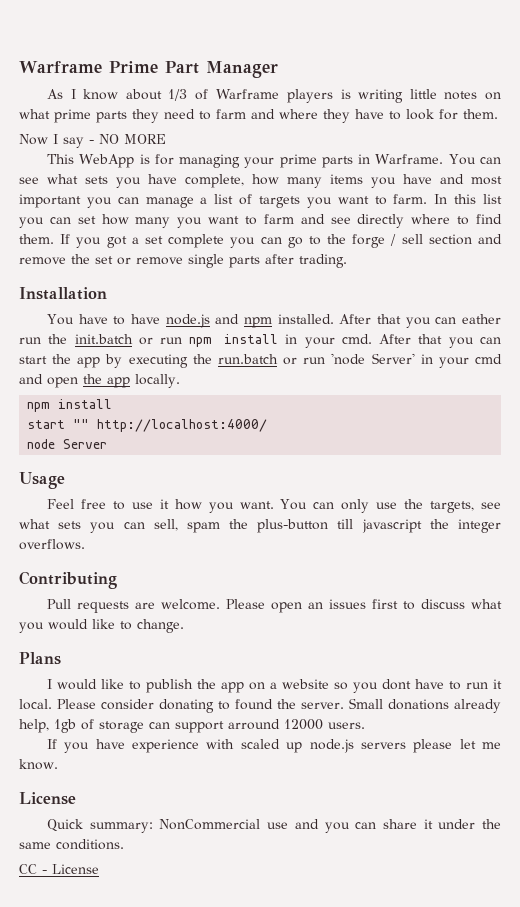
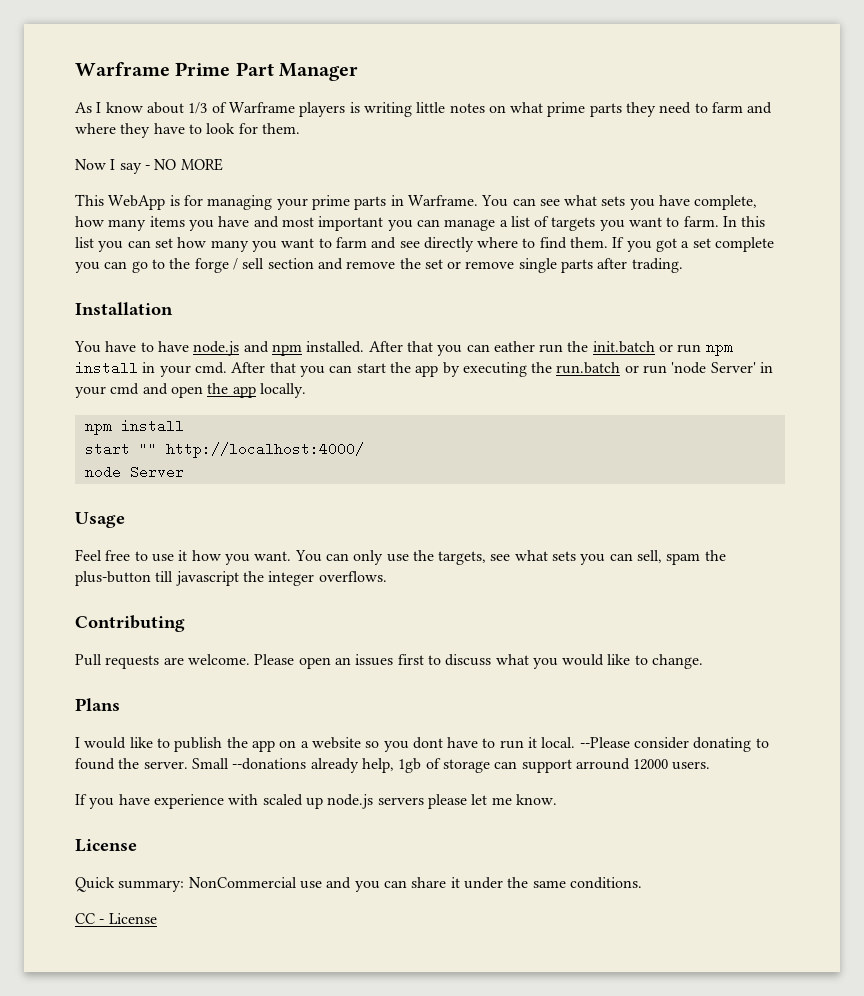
- Please consider donating to found the server.
+ --Please consider donating to found the server.
- Small donations already help, 1gb of storage can support arround 12000 users.
+ Small --donations already help, 1gb of storage can support arround 12000 users.

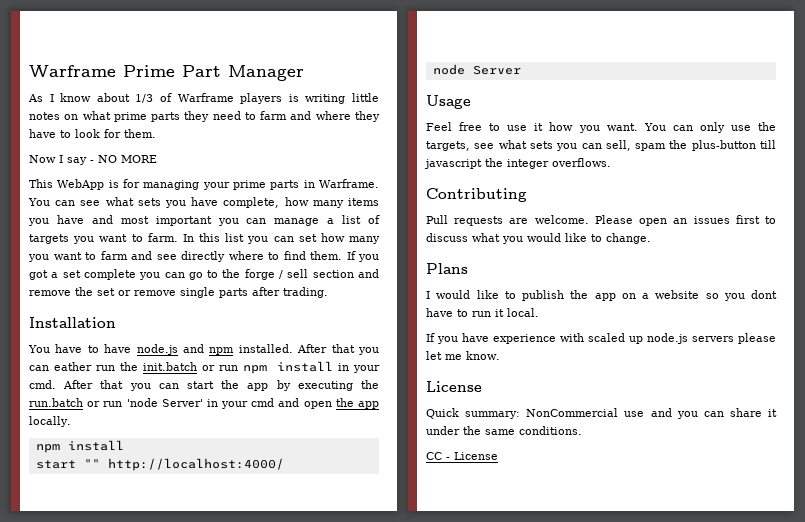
- --Please consider donating to found the server. Small --donations already help, 1gb of storage can support arround 12000 users.

